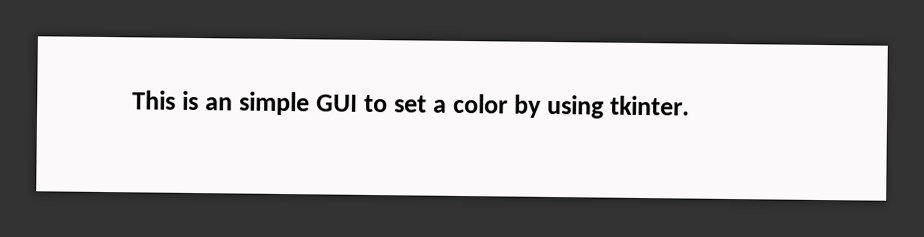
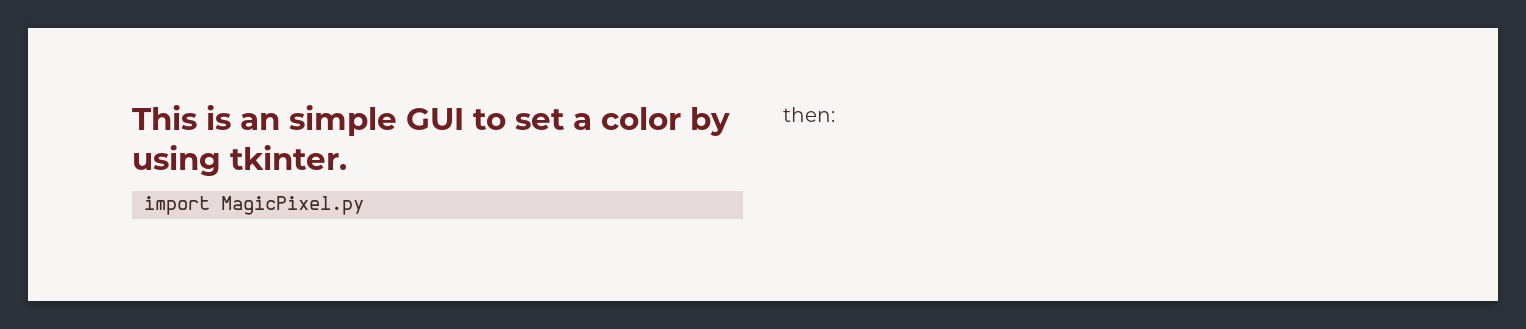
+ import MagicPixel.py
+ then:

